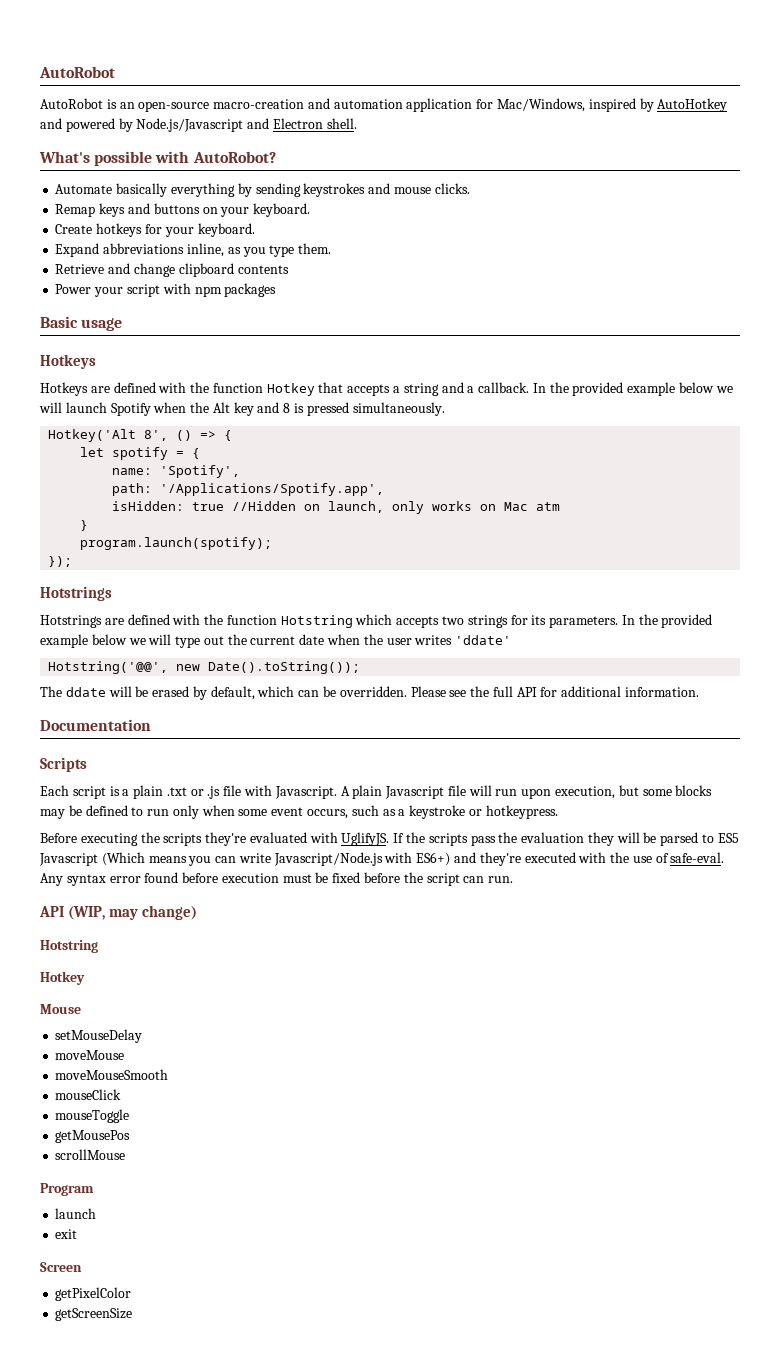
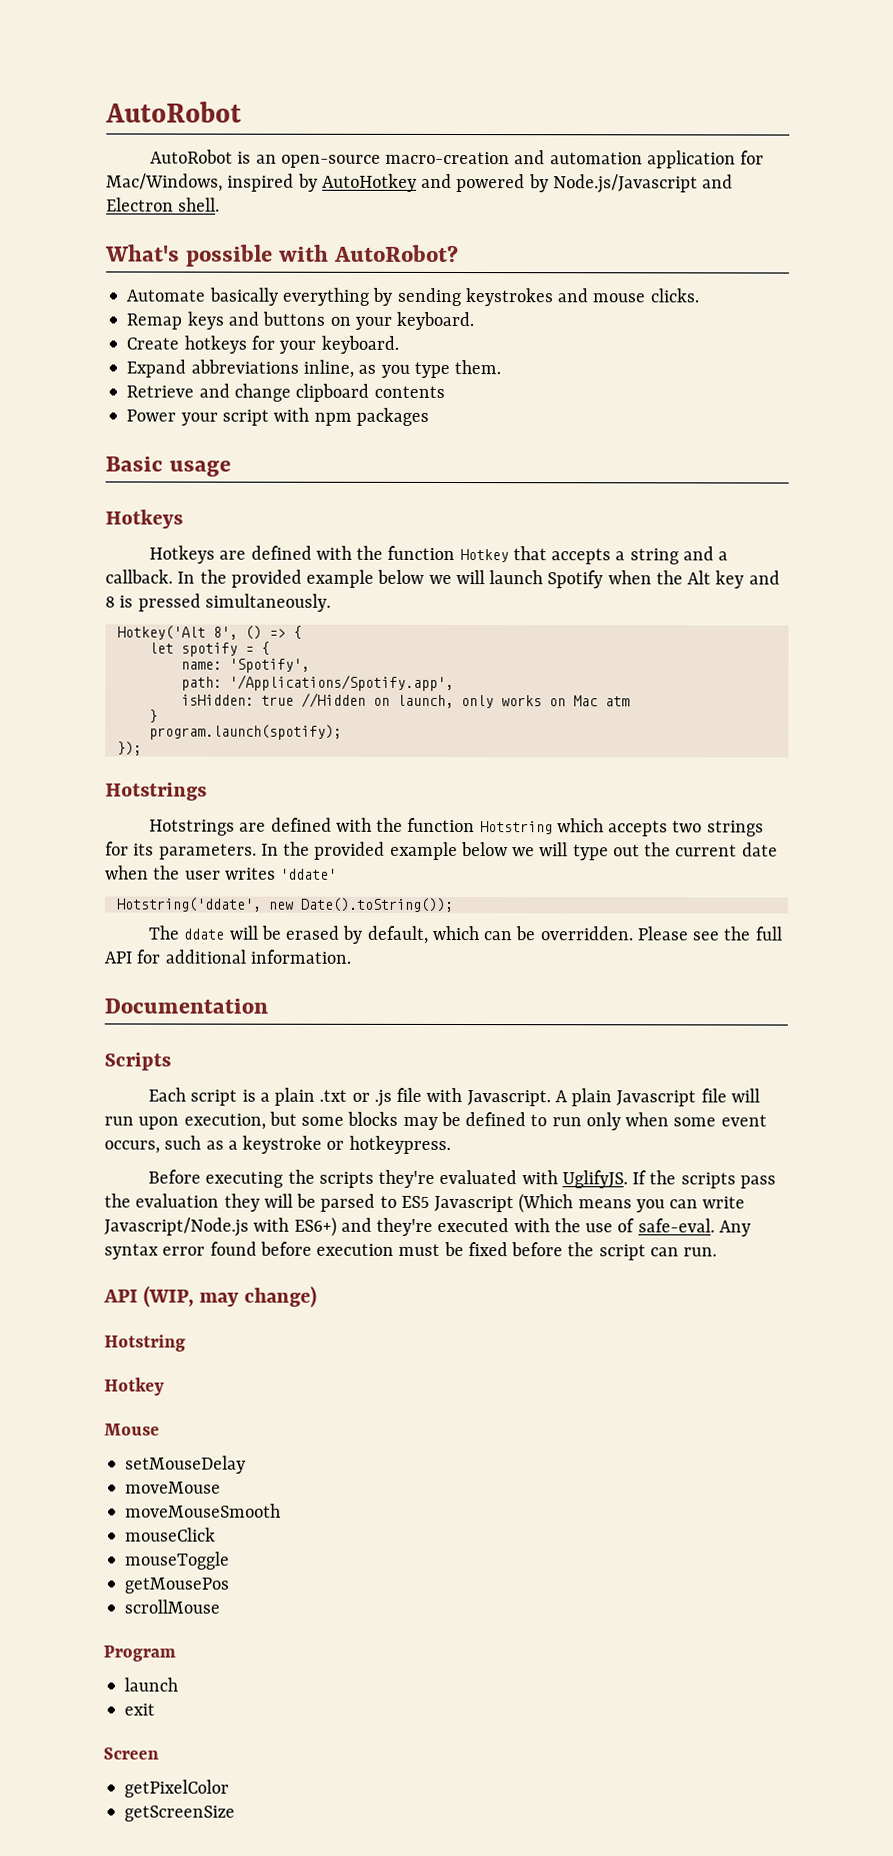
- Hotstring('@@', new Date().toString());
+ Hotstring('ddate', new Date().toString());

